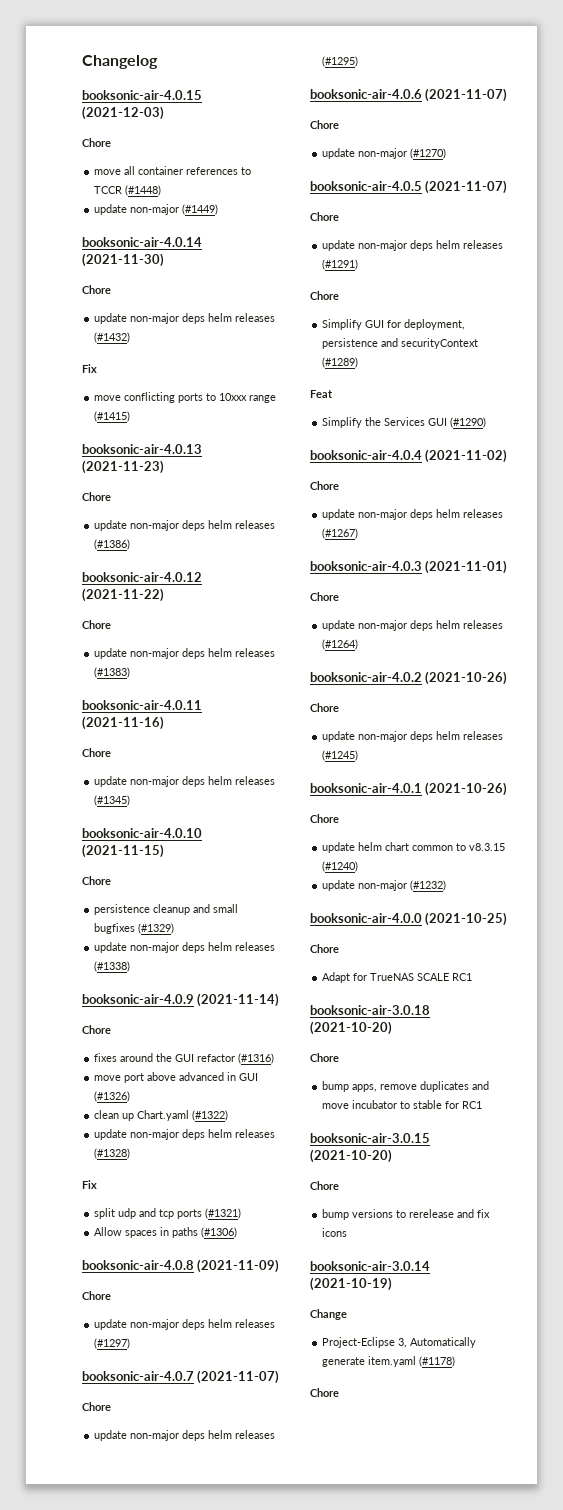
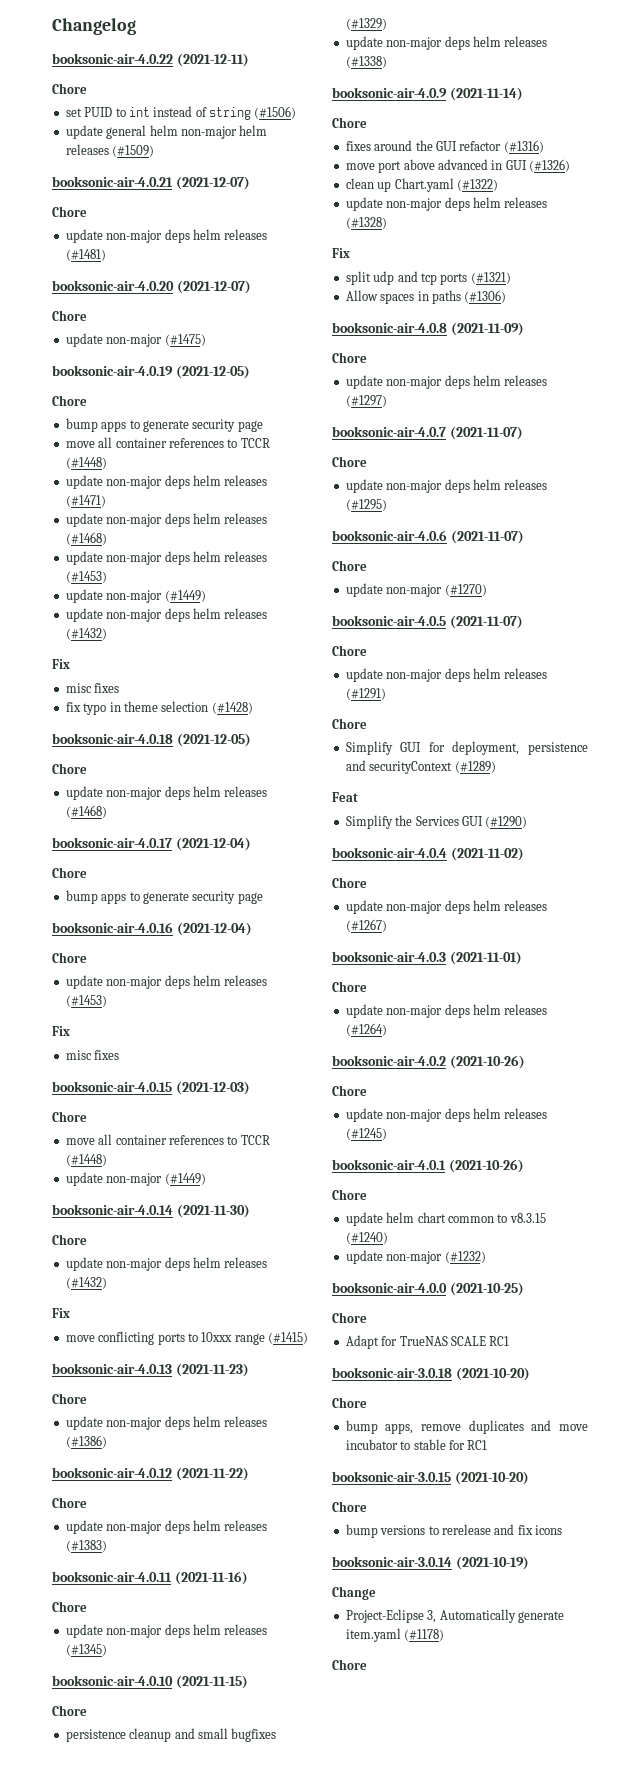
+ booksonic-air-4.0.22 (2021-12-11)
+ Chore
+ set PUID to int instead of string (#1506)
+ update general helm non-major helm releases (#1509)
+ booksonic-air-4.0.21 (2021-12-07)
+ Chore
+ update non-major deps helm releases (#1481)
+ booksonic-air-4.0.20 (2021-12-07)
+ Chore
+ update non-major (#1475)
+ booksonic-air-4.0.19 (2021-12-05)
+ Chore
+ bump apps to generate security page
+ move all container references to TCCR (#1448)
+ update non-major deps helm releases (#1471)
+ update non-major deps helm releases (#1468)
+ update non-major deps helm releases (#1453)
+ update non-major (#1449)
+ update non-major deps helm releases (#1432)
+ Fix
+ misc fixes
+ fix typo in theme selection (#1428)
+ booksonic-air-4.0.18 (2021-12-05)
+ Chore
+ update non-major deps helm releases (#1468)
+ booksonic-air-4.0.17 (2021-12-04)
+ Chore
+ bump apps to generate security page
+ booksonic-air-4.0.16 (2021-12-04)
+ Chore
+ update non-major deps helm releases (#1453)
+ Fix
+ misc fixes

